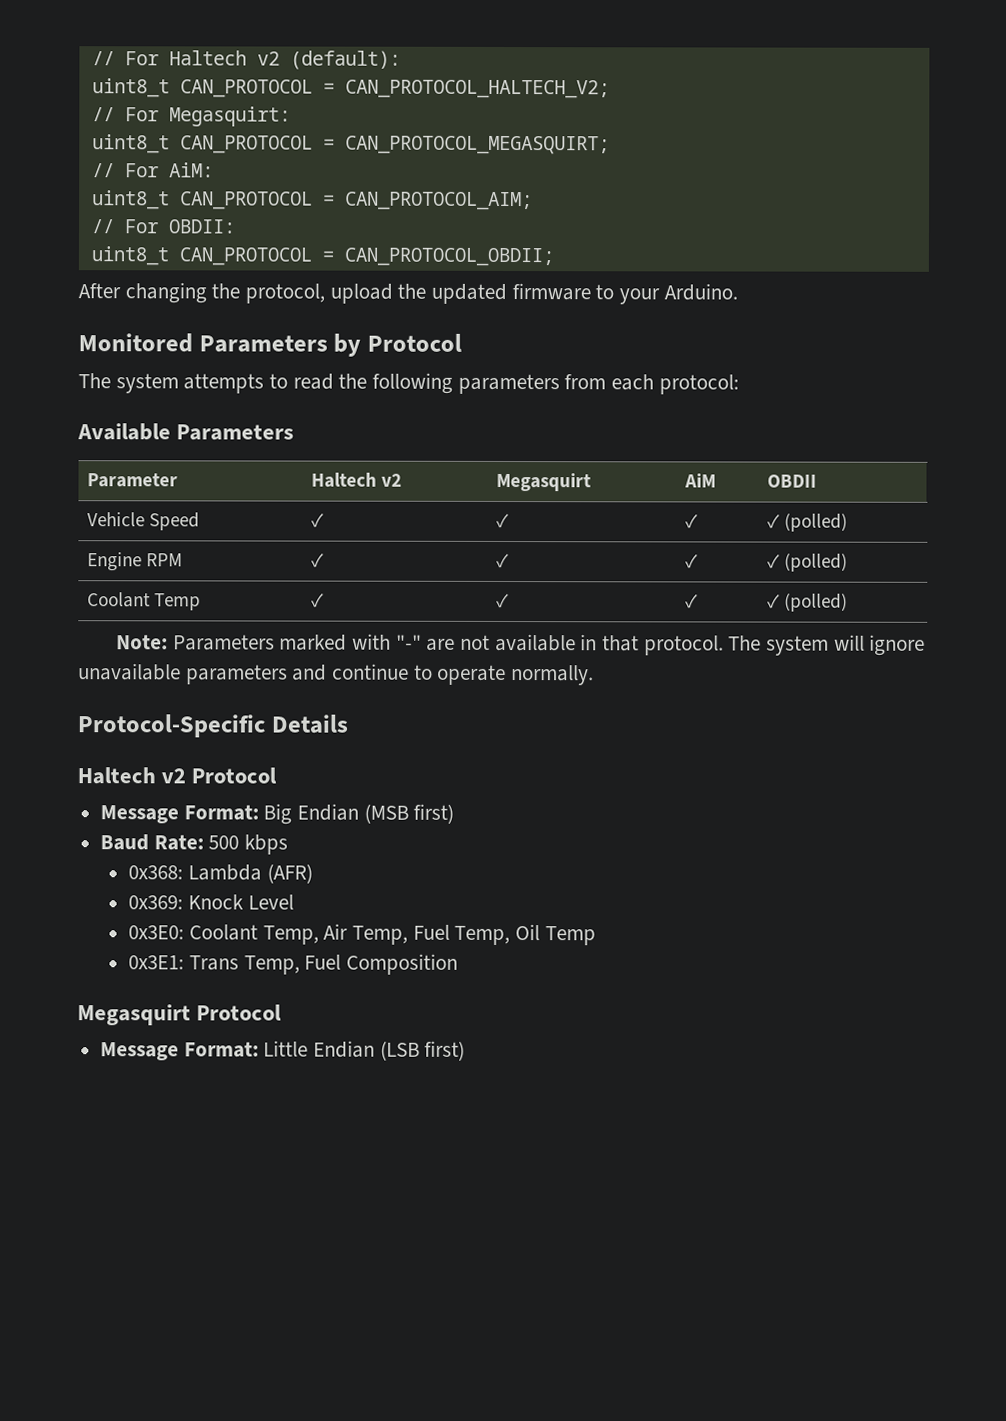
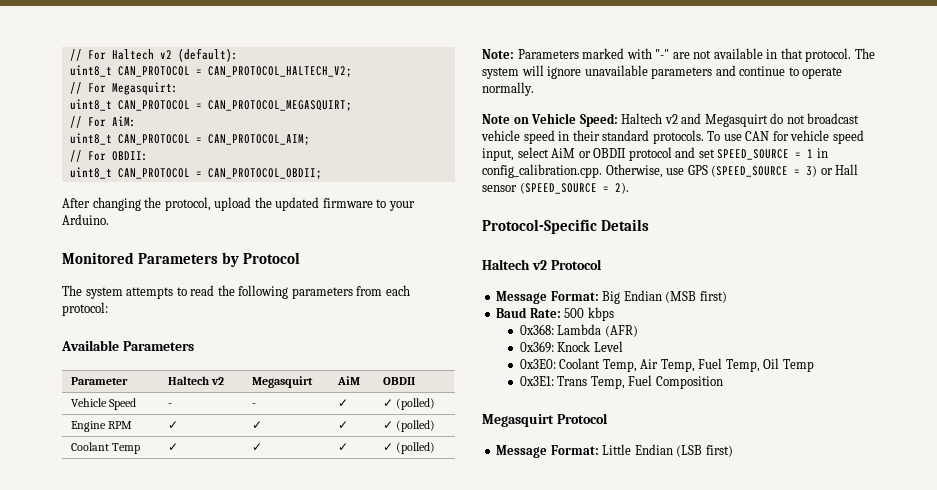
- Vehicle Speed | ✓ | ✓ | ✓ | ✓ (polled)
+ Vehicle Speed | - | - | ✓ | ✓ (polled)
+ Note on Vehicle Speed: Haltech v2 and Megasquirt do not broadcast vehicle speed in their standard protocols. To use CAN for vehicle speed input, select AiM or OBDII protocol and set SPEED_SOURCE = 1 in config_calibration.cpp. Otherwise, use GPS (SPEED_SOURCE = 3) or Hall sensor (SPEED_SOURCE = 2).

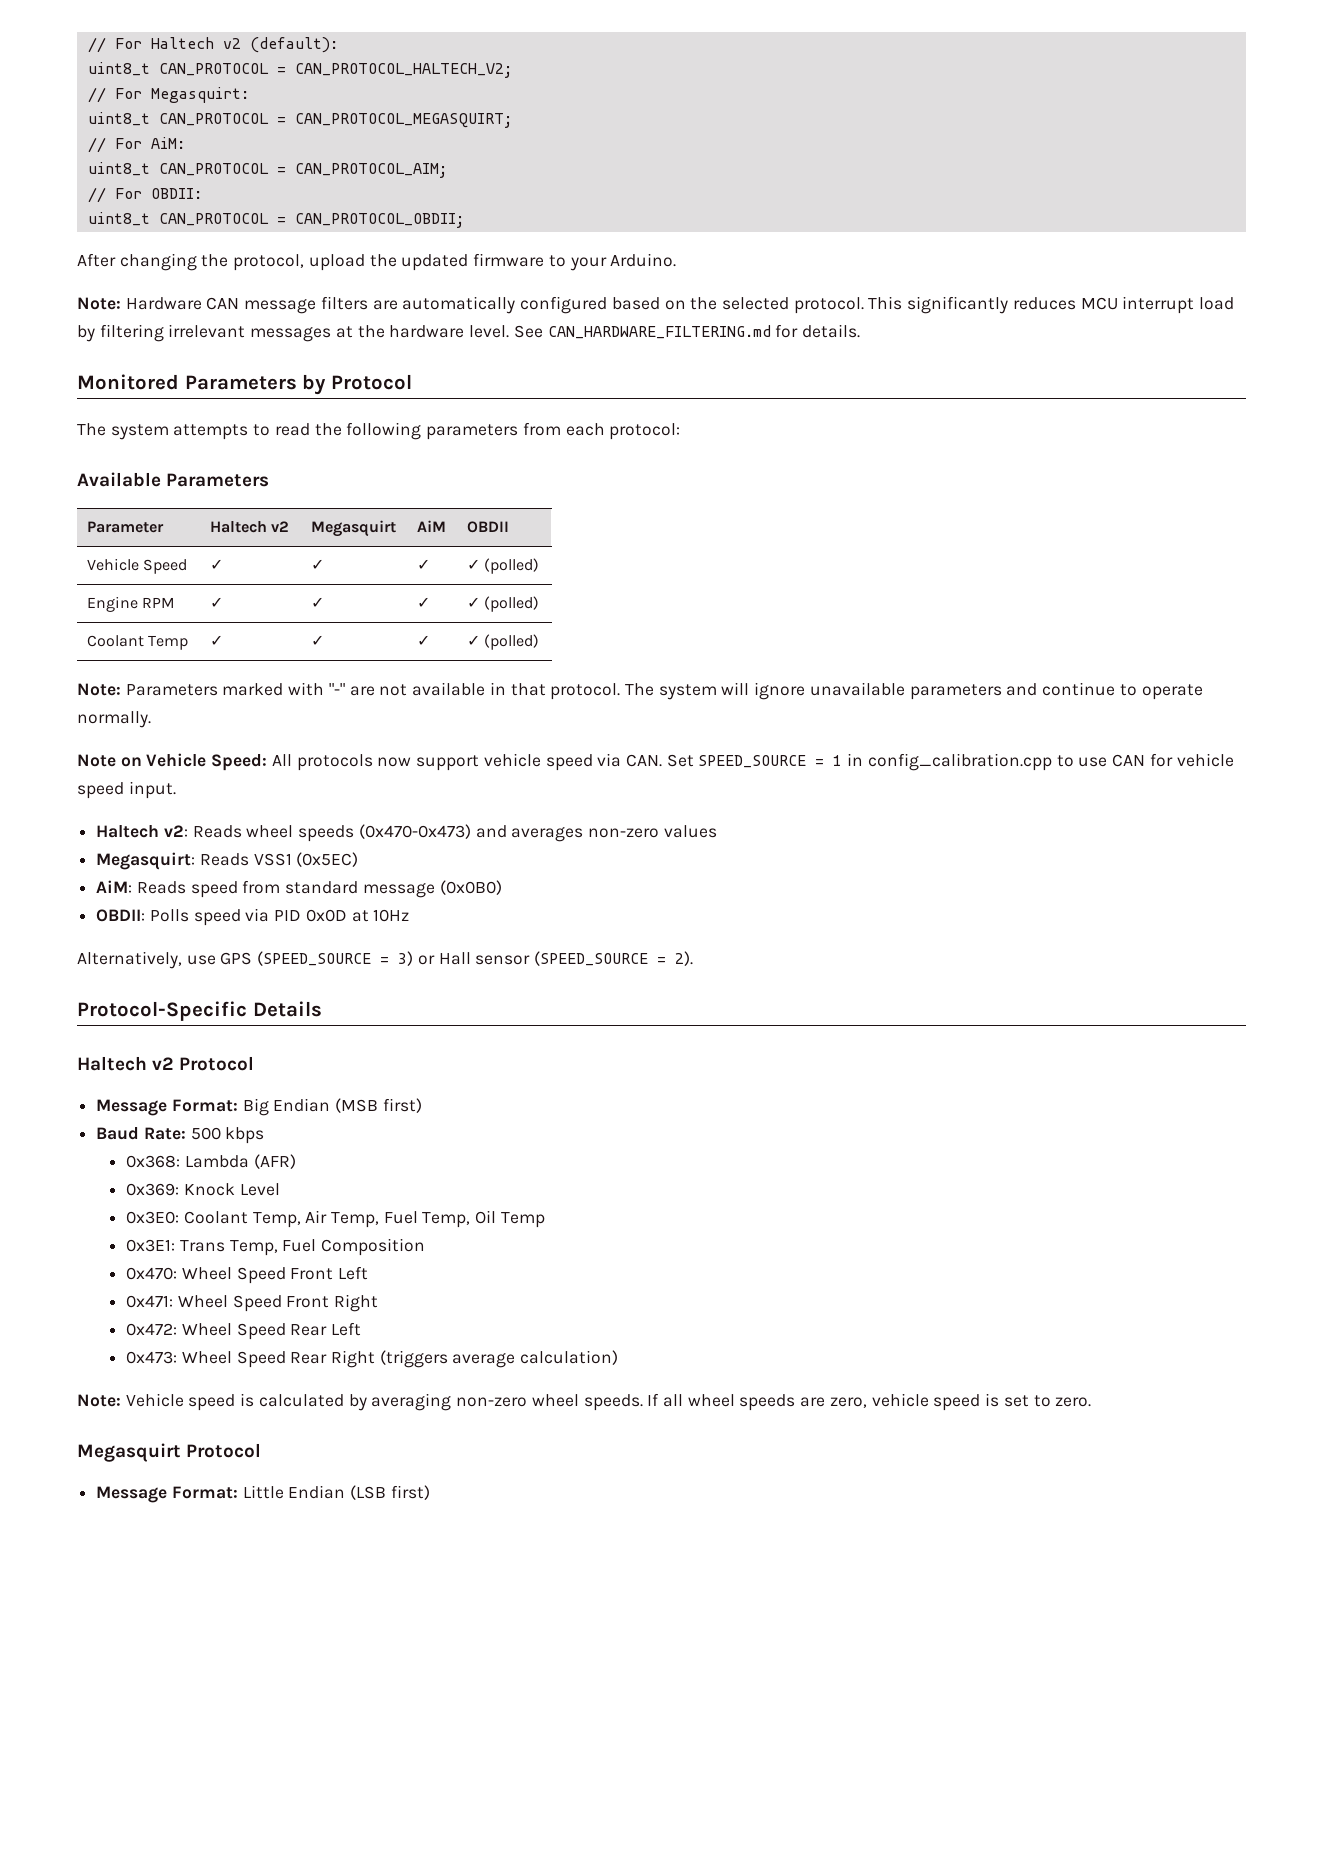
+ Note: Hardware CAN message filters are automatically configured based on the selected protocol. This significantly reduces MCU interrupt load by filtering irrelevant messages at the hardware level. See CAN_HARDWARE_FILTERING.md for details.
- Vehicle Speed | - | - | ✓ | ✓ (polled)
+ Vehicle Speed | ✓ | ✓ | ✓ | ✓ (polled)
- Note on Vehicle Speed: Haltech v2 and Megasquirt do not broadcast vehicle speed in their standard protocols. To use CAN for vehicle speed input, select AiM or OBDII protocol and set SPEED_SOURCE = 1 in config_calibration.cpp. Otherwise, use GPS (SPEED_SOURCE = 3) or Hall sensor (SPEED_SOURCE = 2).
+ Note on Vehicle Speed: All protocols now support vehicle speed via CAN. Set SPEED_SOURCE = 1 in config_calibration.cpp to use CAN for vehicle speed input.
+ Haltech v2: Reads wheel speeds (0x470-0x473) and averages non-zero values
+ Megasquirt: Reads VSS1 (0x5EC)
+ AiM: Reads speed from standard message (0x0B0)
+ OBDII: Polls speed via PID 0x0D at 10Hz
+ Alternatively, use GPS (SPEED_SOURCE = 3) or Hall sensor (SPEED_SOURCE = 2).
+ 0x470: Wheel Speed Front Left
+ 0x471: Wheel Speed Front Right
+ 0x472: Wheel Speed Rear Left
+ 0x473: Wheel Speed Rear Right (triggers average calculation)
+ Note: Vehicle speed is calculated by averaging non-zero wheel speeds. If all wheel speeds are zero, vehicle speed is set to zero.

